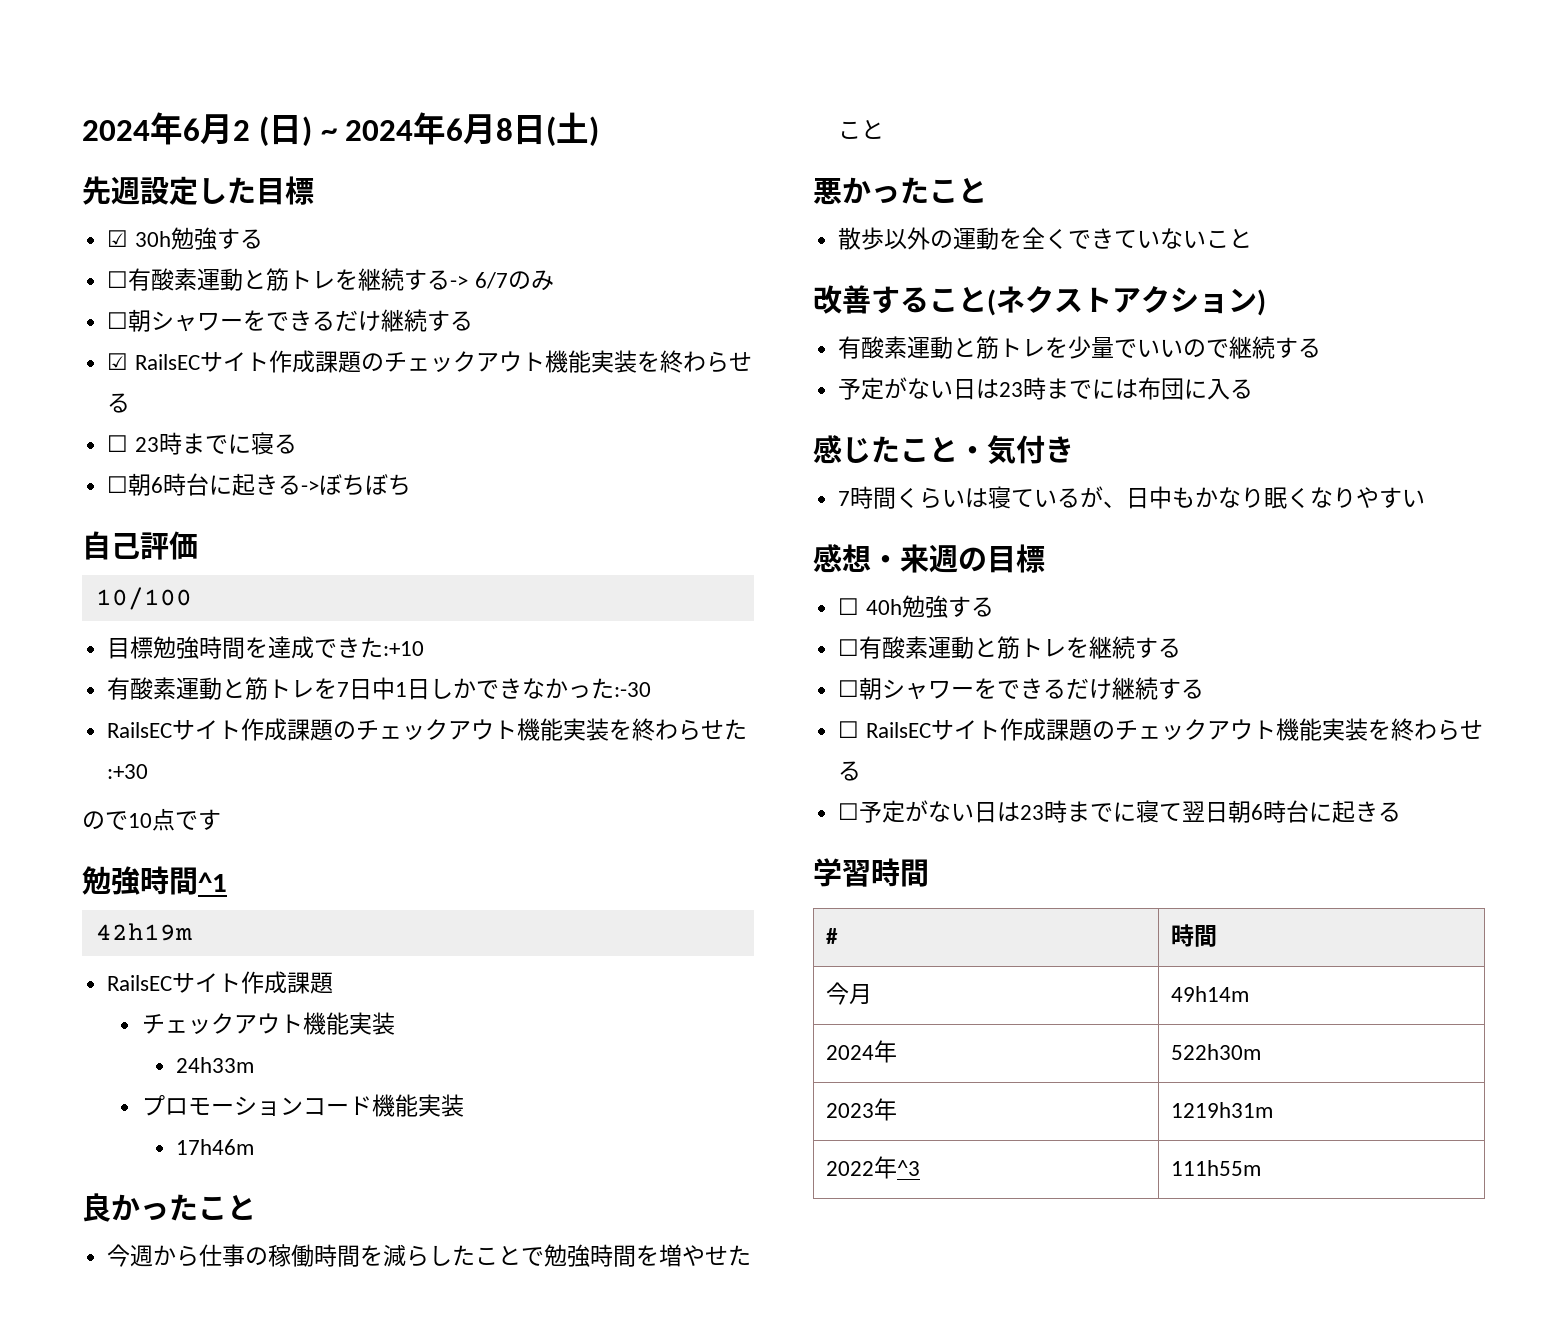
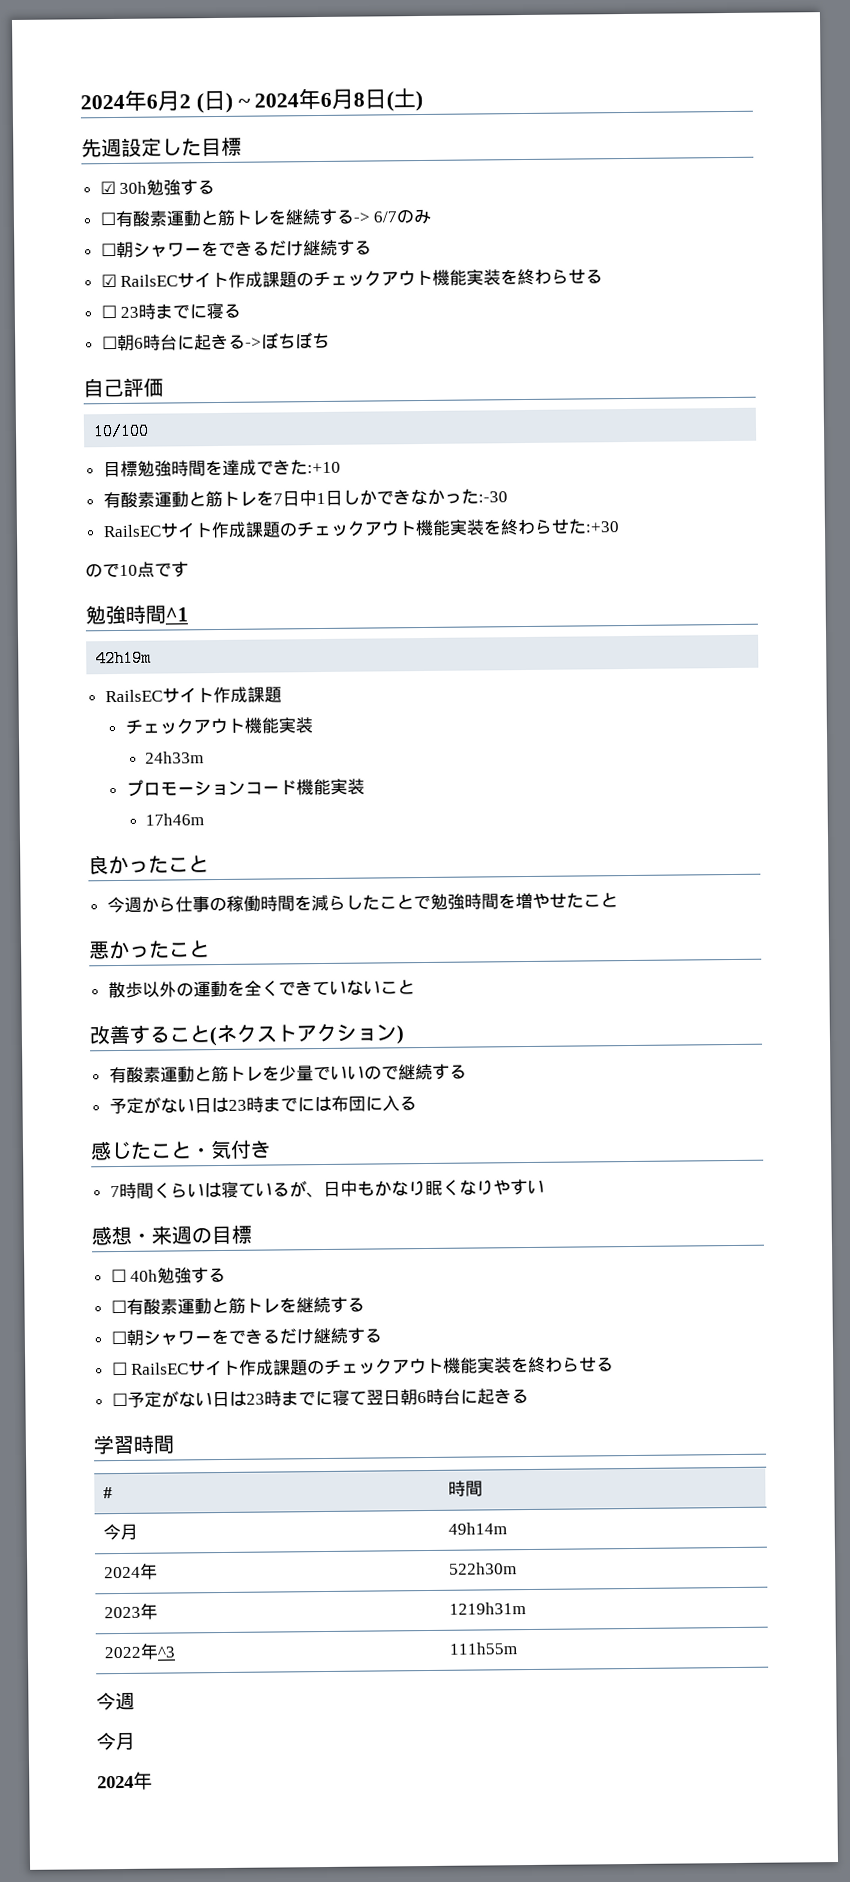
  2022年^3 | 111h55m
+ 今週
+ 今月
+ 2024年

